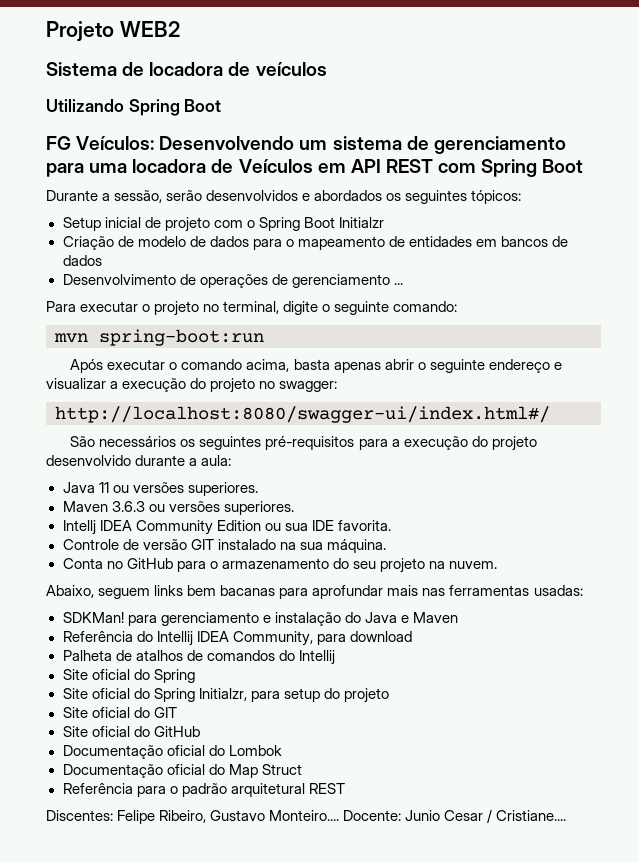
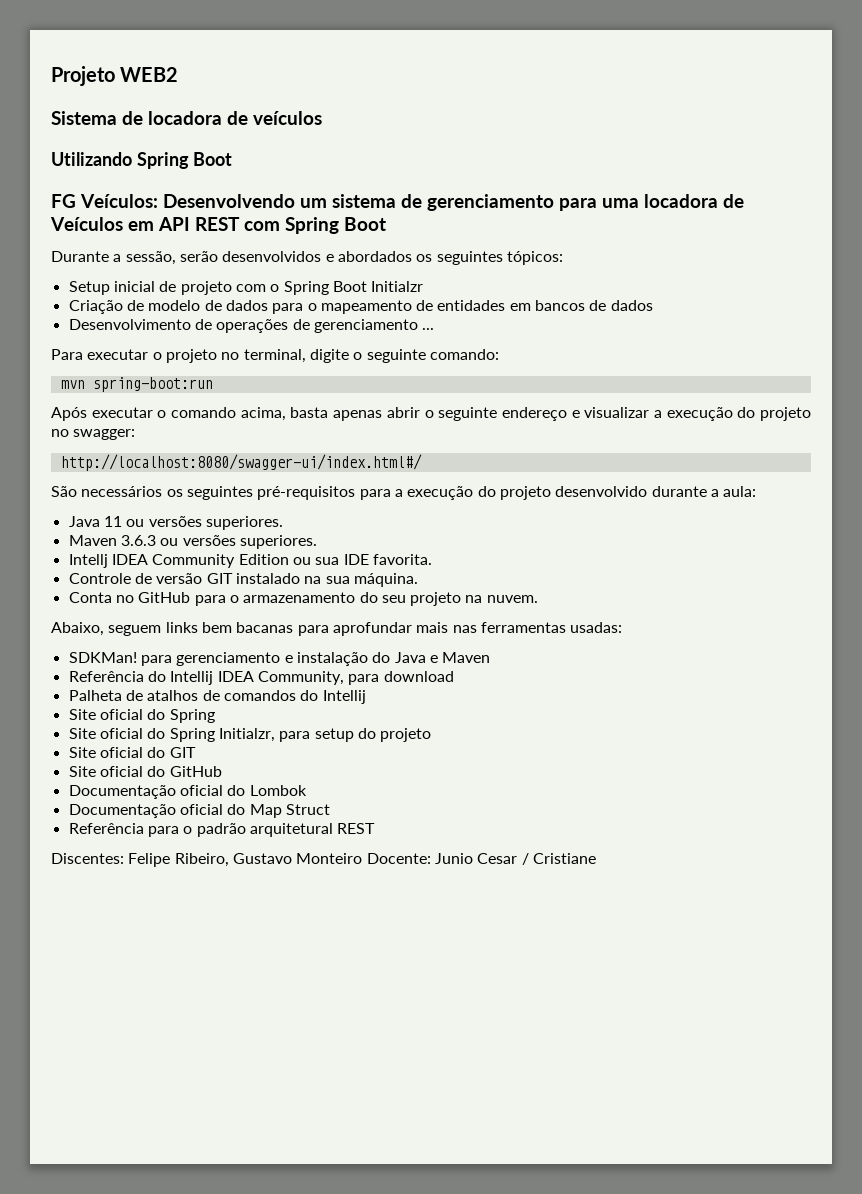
- Discentes: Felipe Ribeiro, Gustavo Monteiro.... Docente: Junio Cesar / Cristiane....
+ Discentes: Felipe Ribeiro, Gustavo Monteiro Docente: Junio Cesar / Cristiane

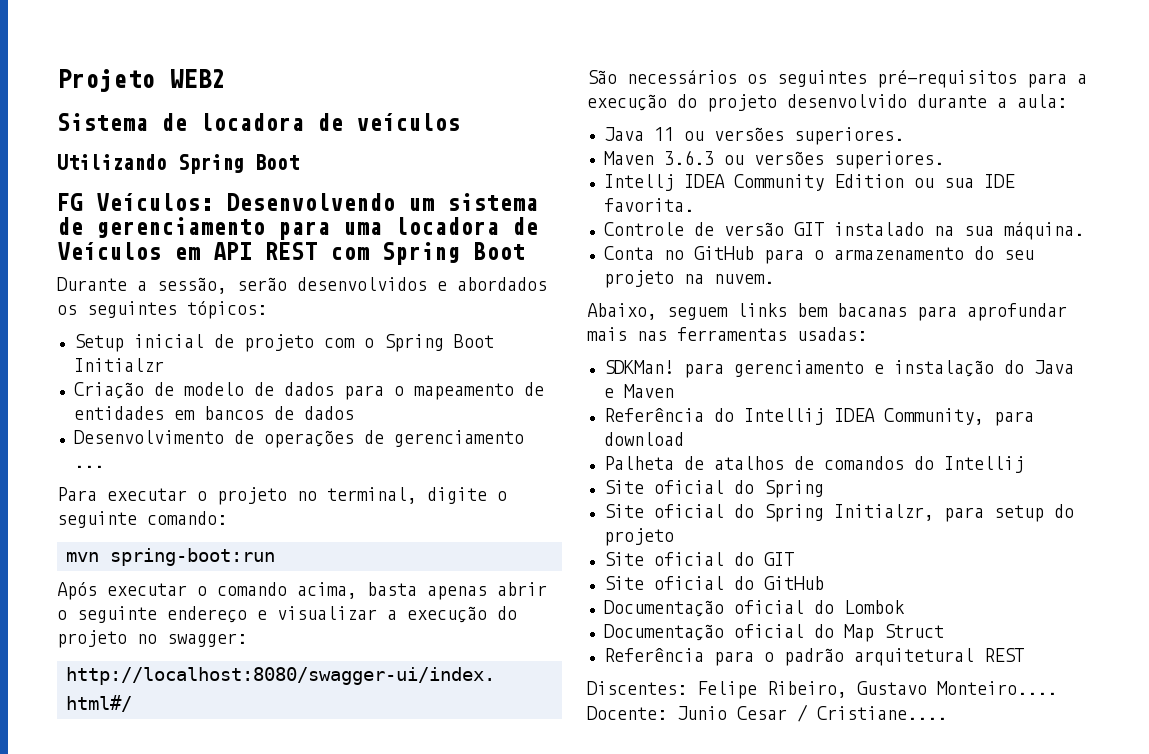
- Discentes: Felipe Ribeiro, Gustavo Monteiro Docente: Junio Cesar / Cristiane
+ Discentes: Felipe Ribeiro, Gustavo Monteiro.... Docente: Junio Cesar / Cristiane....

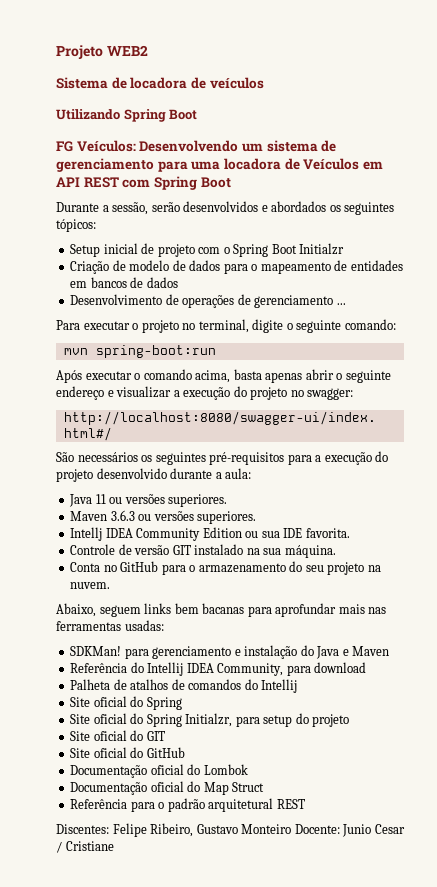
- Discentes: Felipe Ribeiro, Gustavo Monteiro.... Docente: Junio Cesar / Cristiane....
+ Discentes: Felipe Ribeiro, Gustavo Monteiro Docente: Junio Cesar / Cristiane

